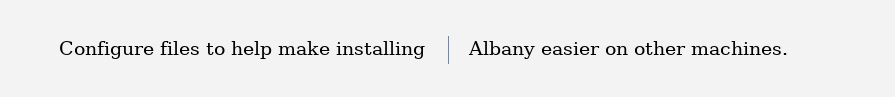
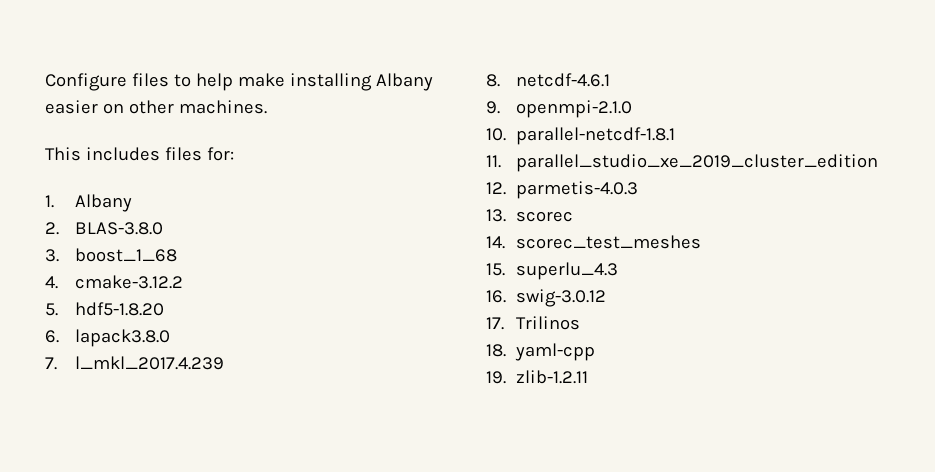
+ This includes files for:
+ 1. Albany
+ 2. BLAS-3.8.0
+ 3. boost_1_68
+ 4. cmake-3.12.2
+ 5. hdf5-1.8.20
+ 6. lapack3.8.0
+ 7. l_mkl_2017.4.239
+ 8. netcdf-4.6.1
+ 9. openmpi-2.1.0
+ 10. parallel-netcdf-1.8.1
+ 11. parallel_studio_xe_2019_cluster_edition
+ 12. parmetis-4.0.3
+ 13. scorec
+ 14. scorec_test_meshes
+ 15. superlu_4.3
+ 16. swig-3.0.12
+ 17. Trilinos
+ 18. yaml-cpp
+ 19. zlib-1.2.11

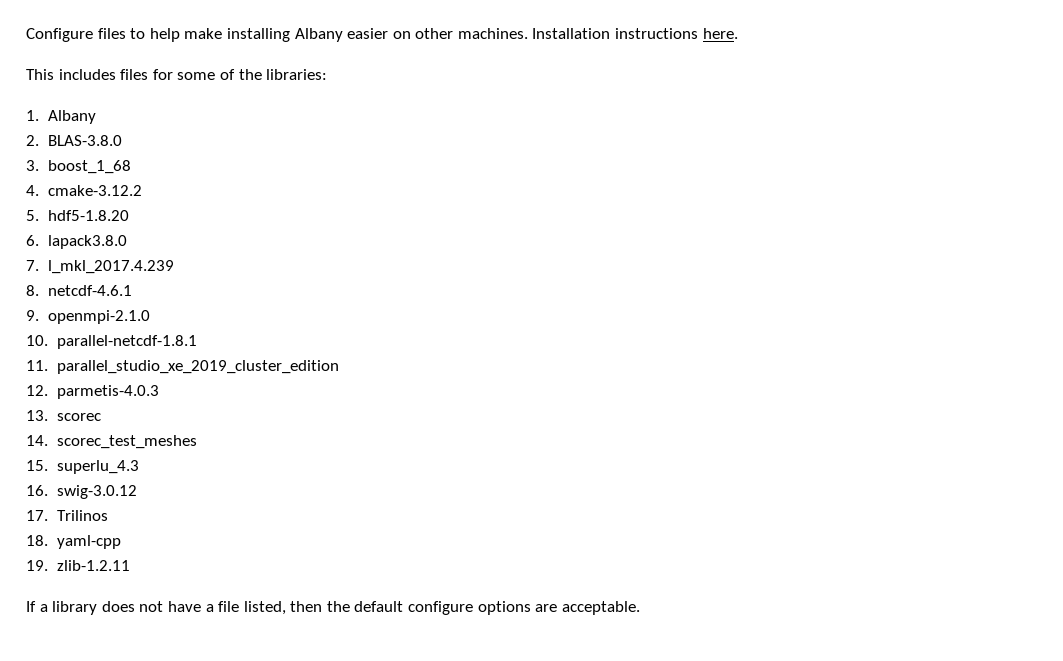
+ Installation instructions here.
- This includes files for:
+ This includes files for some of the libraries:
+ If a library does not have a file listed, then the default configure options are acceptable.

